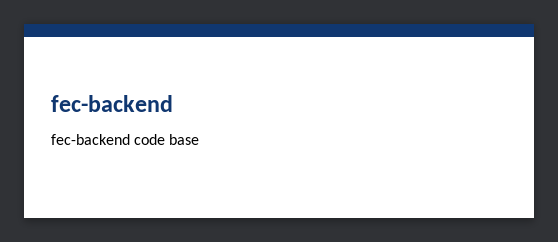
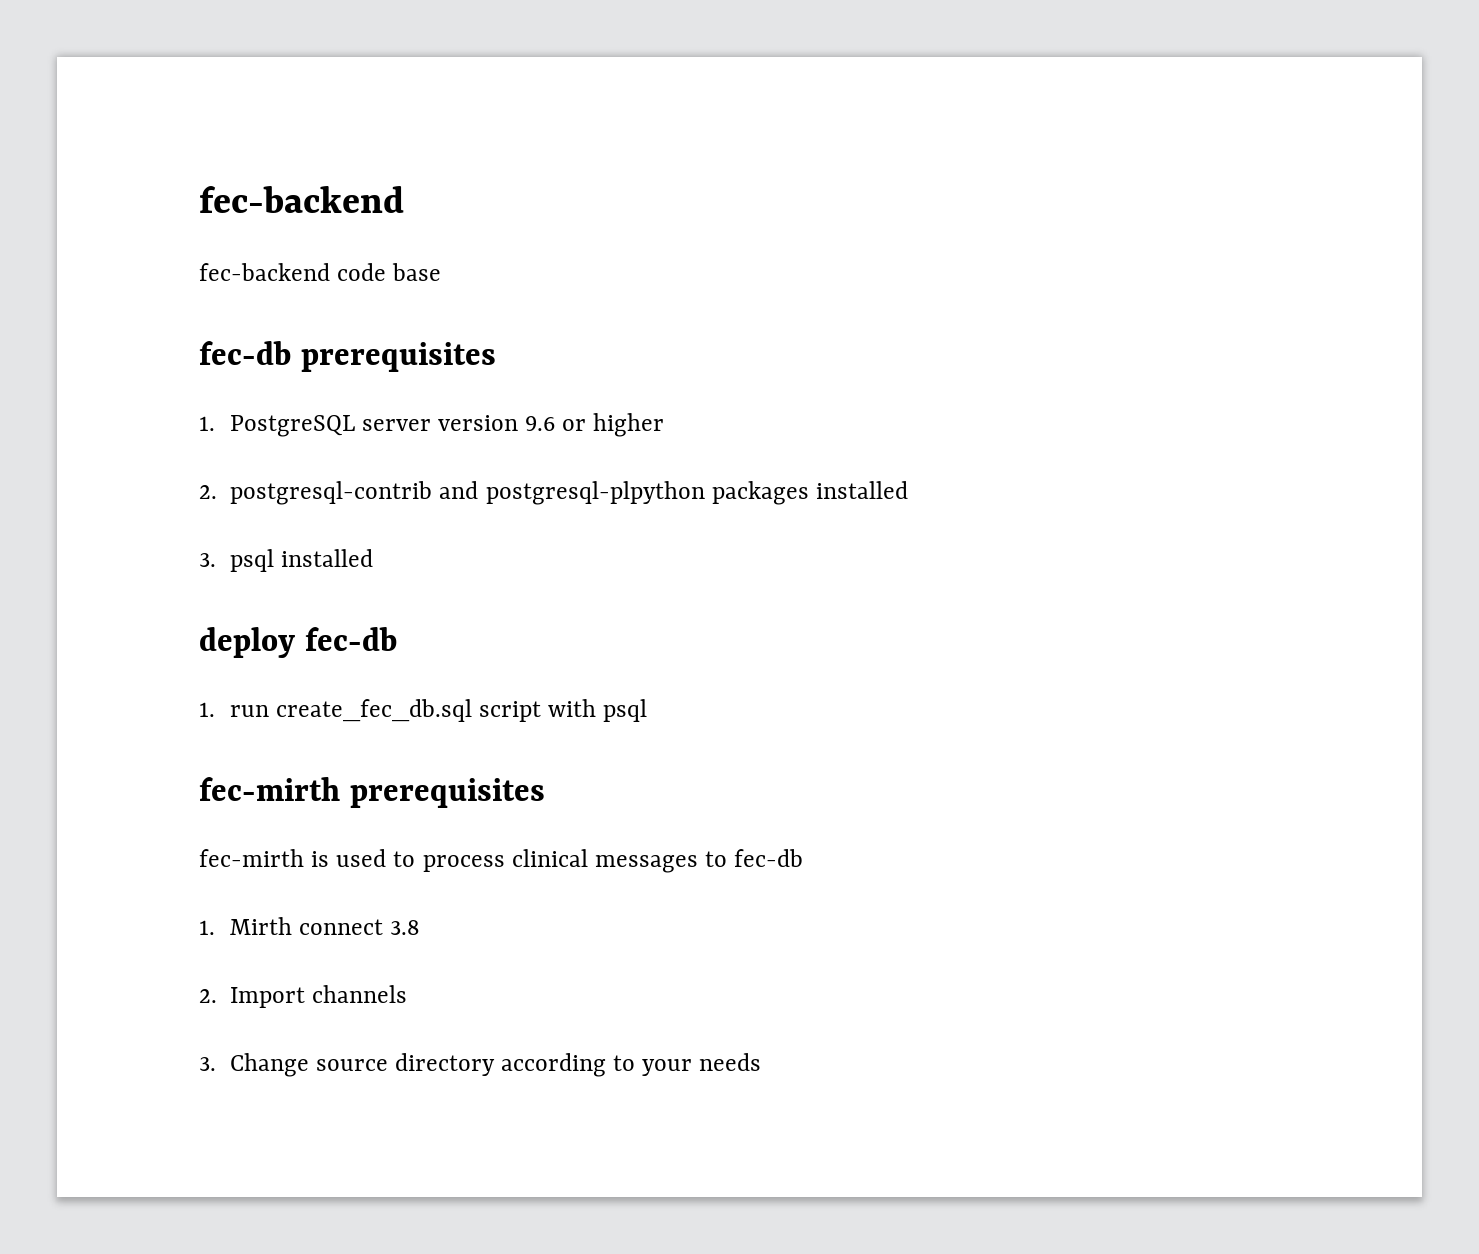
+ fec-db prerequisites
+ 1. PostgreSQL server version 9.6 or higher
+ 2. postgresql-contrib and postgresql-plpython packages installed
+ 3. psql installed
+ deploy fec-db
+ 1. run create_fec_db.sql script with psql
+ fec-mirth prerequisites
+ fec-mirth is used to process clinical messages to fec-db
+ 1. Mirth connect 3.8
+ 2. Import channels
+ 3. Change source directory according to your needs

